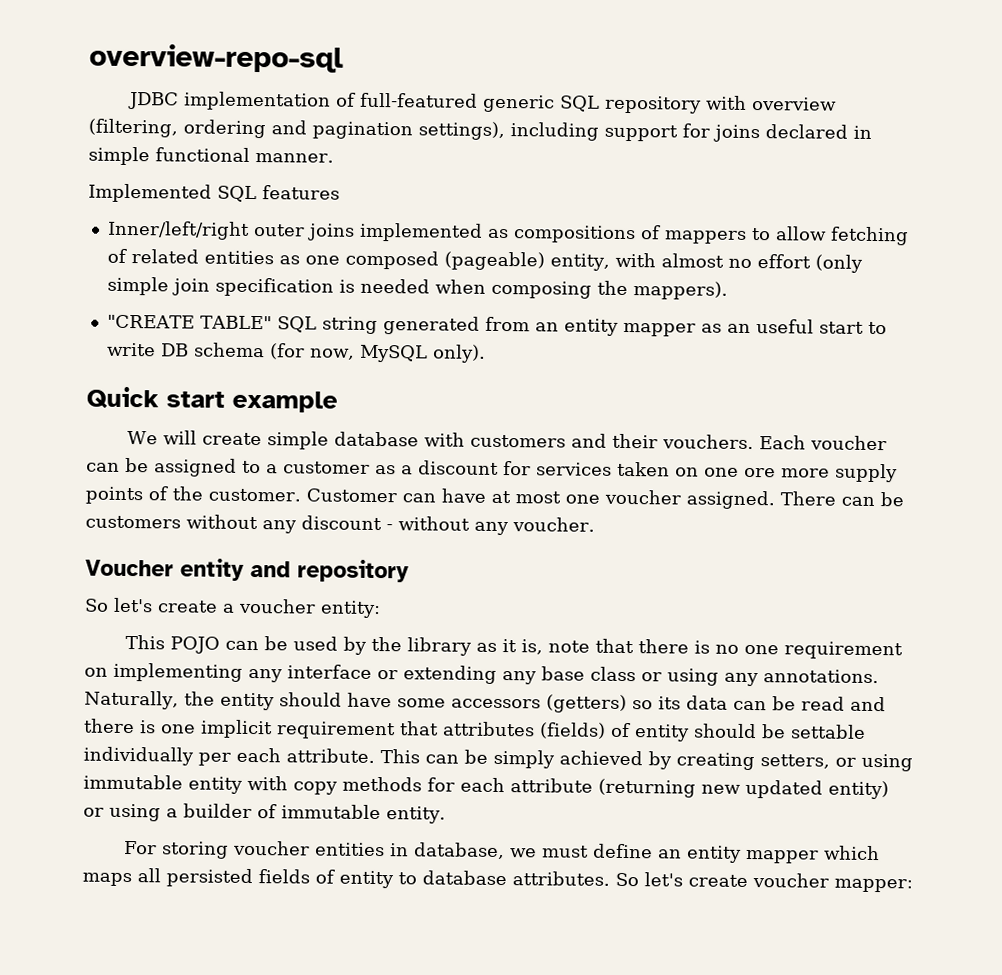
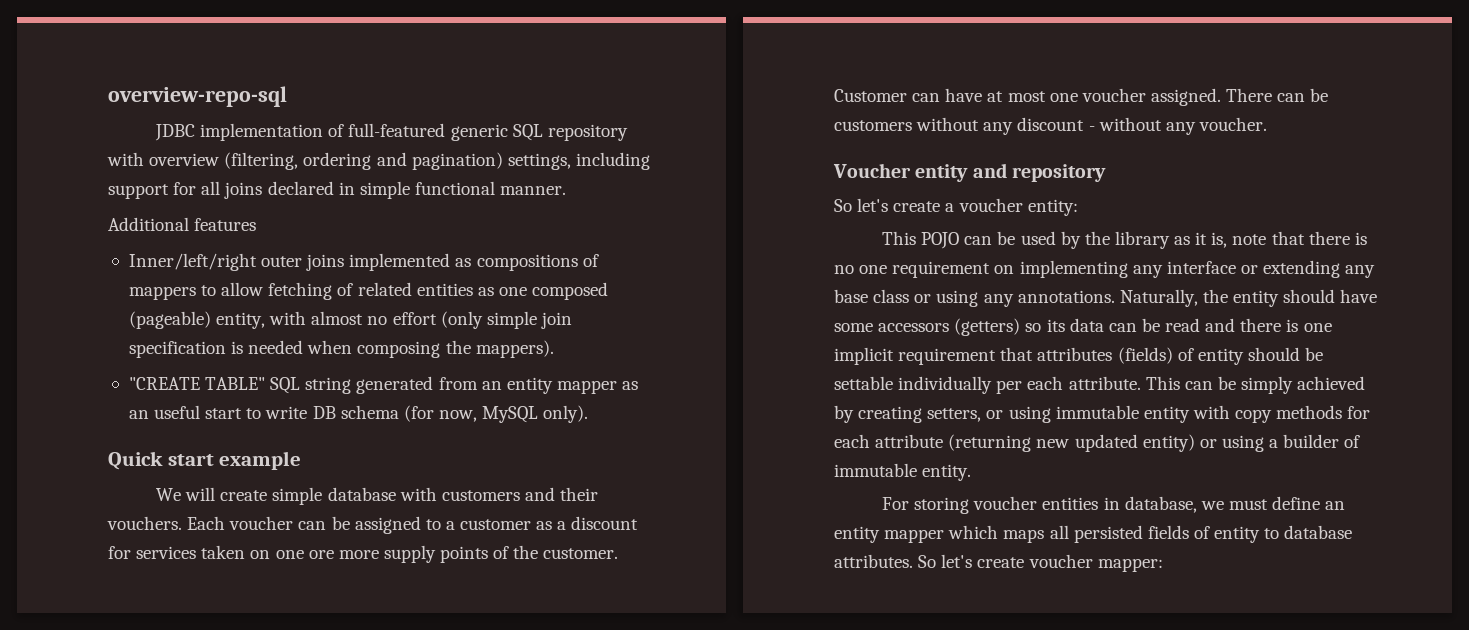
- JDBC implementation of full-featured generic SQL repository with overview (filtering, ordering and pagination settings), including support for joins declared in simple functional manner.
+ JDBC implementation of full-featured generic SQL repository with overview (filtering, ordering and pagination) settings, including support for all joins declared in simple functional manner.
- Implemented SQL features
+ Additional features

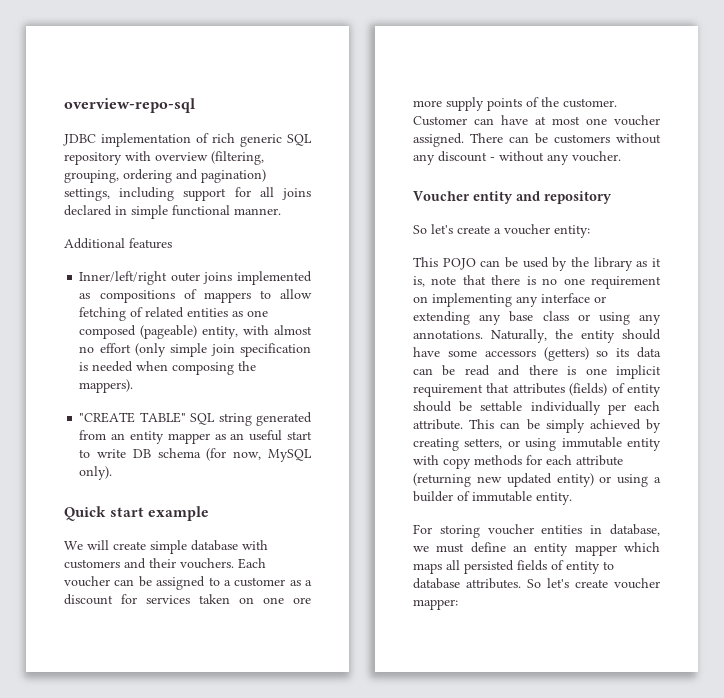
- JDBC implementation of full-featured generic SQL repository with overview (filtering, ordering and pagination) settings, including support for all joins declared in simple functional manner.
+ JDBC implementation of rich generic SQL repository with overview (filtering, grouping, ordering and pagination) settings, including support for all joins declared in simple functional manner.

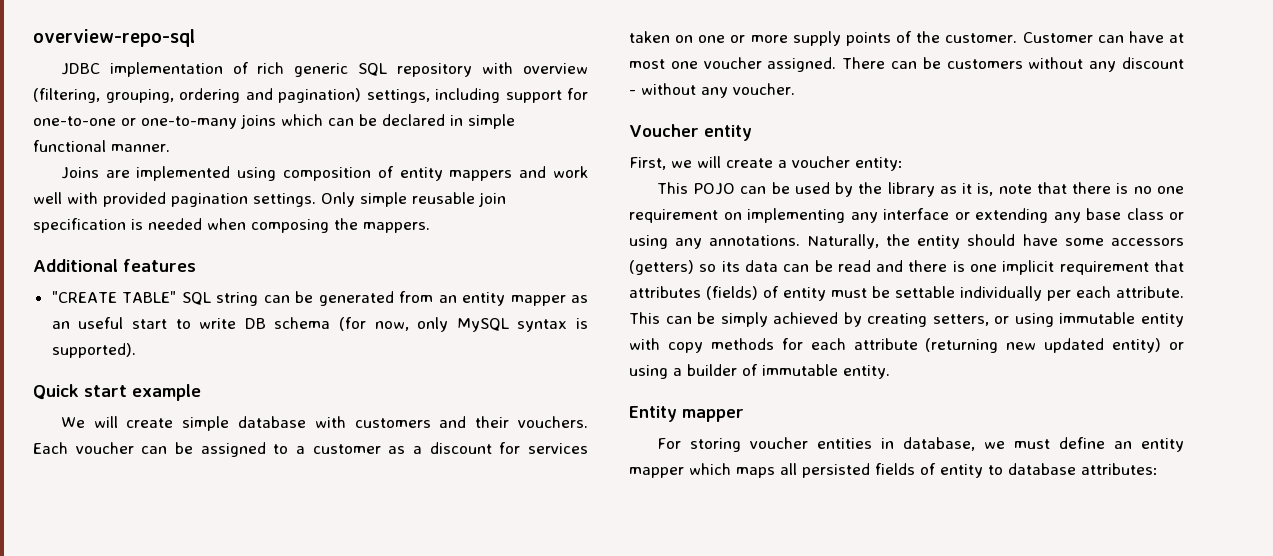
- JDBC implementation of rich generic SQL repository with overview (filtering, grouping, ordering and pagination) settings, including support for all joins declared in simple functional manner.
+ JDBC implementation of rich generic SQL repository with overview (filtering, grouping, ordering and pagination) settings, including support for one-to-one or one-to-many joins which can be declared in simple functional manner.
+ Joins are implemented using composition of entity mappers and work well with provided pagination settings. Only simple reusable join specification is needed when composing the mappers.
  Additional features
- Inner/left/right outer joins implemented as compositions of mappers to allow fetching of related entities as one composed (pageable) entity, with almost no effort (only simple join specification is needed when composing the mappers).
- "CREATE TABLE" SQL string generated from an entity mapper as an useful start to write DB schema (for now, MySQL only).
+ "CREATE TABLE" SQL string can be generated from an entity mapper as an useful start to write DB schema (for now, only MySQL syntax is supported).
- Each voucher can be assigned to a customer as a discount for services taken on one ore more supply points of the customer.
+ Each voucher can be assigned to a customer as a discount for services taken on one or more supply points of the customer.
- Voucher entity and repository
- So let's create a voucher entity:
+ Voucher entity
+ First, we will create a voucher entity:
- Naturally, the entity should have some accessors (getters) so its data can be read and there is one implicit requirement that attributes (fields) of entity should be settable individually per each attribute.
+ Naturally, the entity should have some accessors (getters) so its data can be read and there is one implicit requirement that attributes (fields) of entity must be settable individually per each attribute.
+ Entity mapper
- For storing voucher entities in database, we must define an entity mapper which maps all persisted fields of entity to database attributes. So let's create voucher mapper:
+ For storing voucher entities in database, we must define an entity mapper which maps all persisted fields of entity to database attributes:

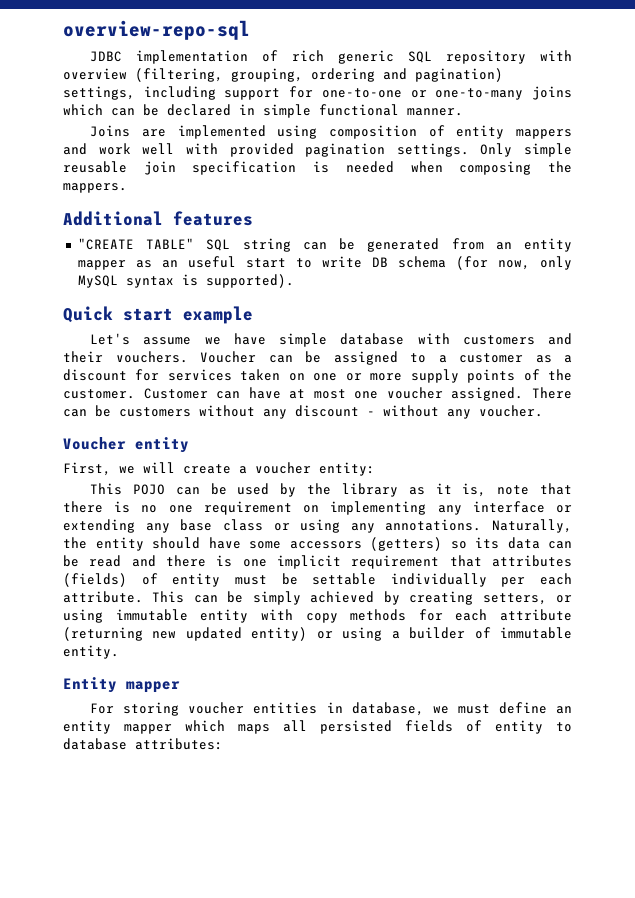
- We will create simple database with customers and their vouchers.
+ Let's assume we have simple database with customers and their vouchers.
- Each voucher can be assigned to a customer as a discount for services taken on one or more supply points of the customer.
+ Voucher can be assigned to a customer as a discount for services taken on one or more supply points of the customer.

